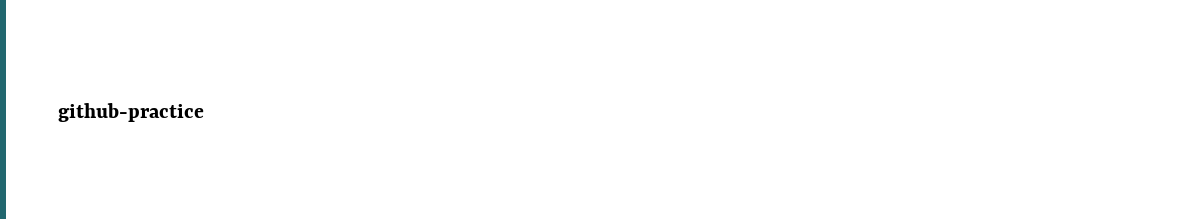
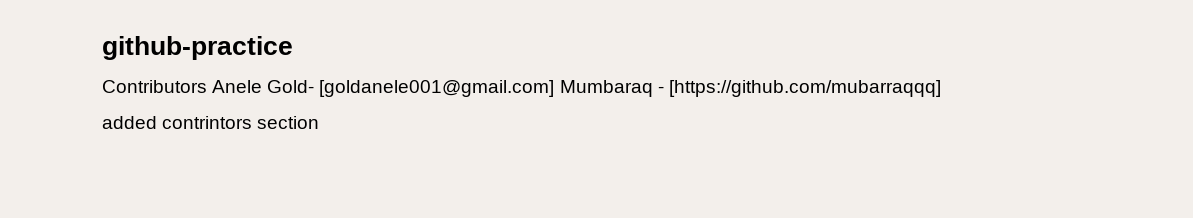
+ Contributors Anele Gold- [goldanele001@gmail.com] Mumbaraq - [https://github.com/mubarraqqq]
+ added contrintors section

